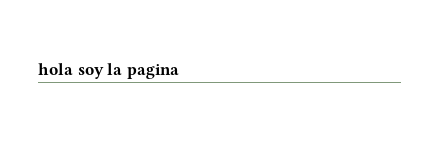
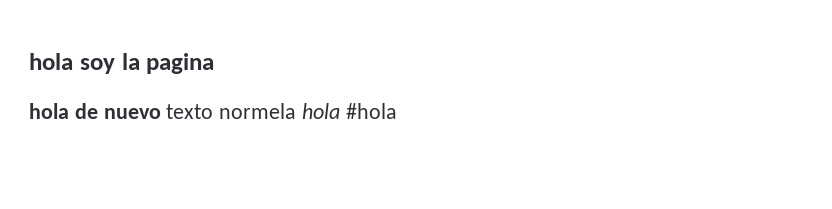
+ hola de nuevo texto normela hola #hola

